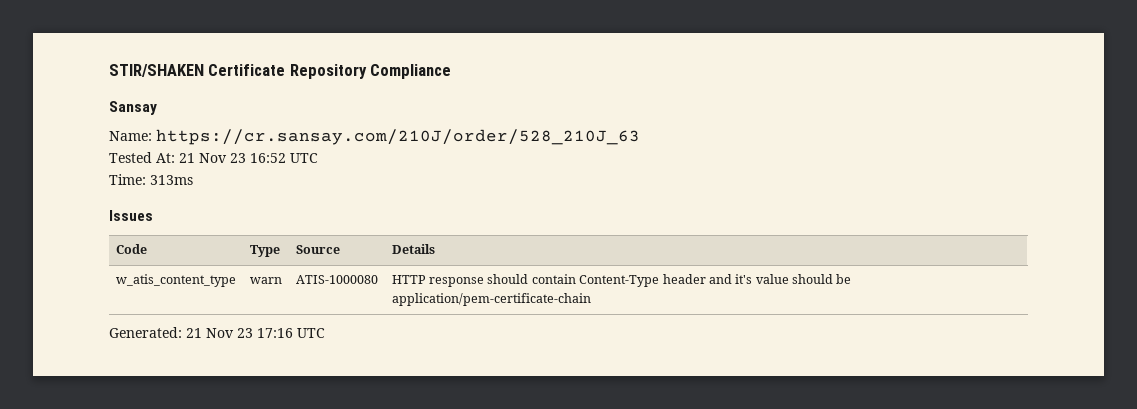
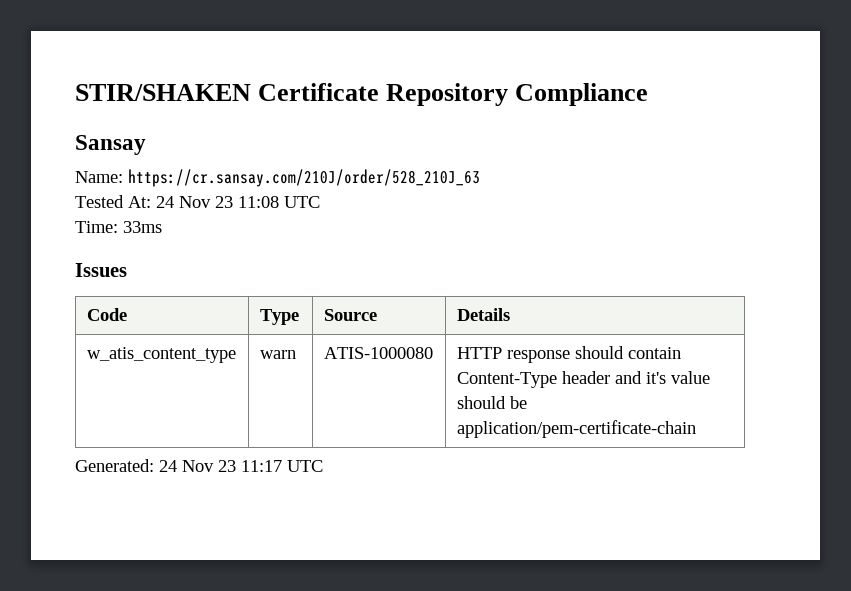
- Tested At: 21 Nov 23 16:52 UTC
+ Tested At: 24 Nov 23 11:08 UTC
- Time: 313ms
+ Time: 33ms
- Generated: 21 Nov 23 17:16 UTC
+ Generated: 24 Nov 23 11:17 UTC

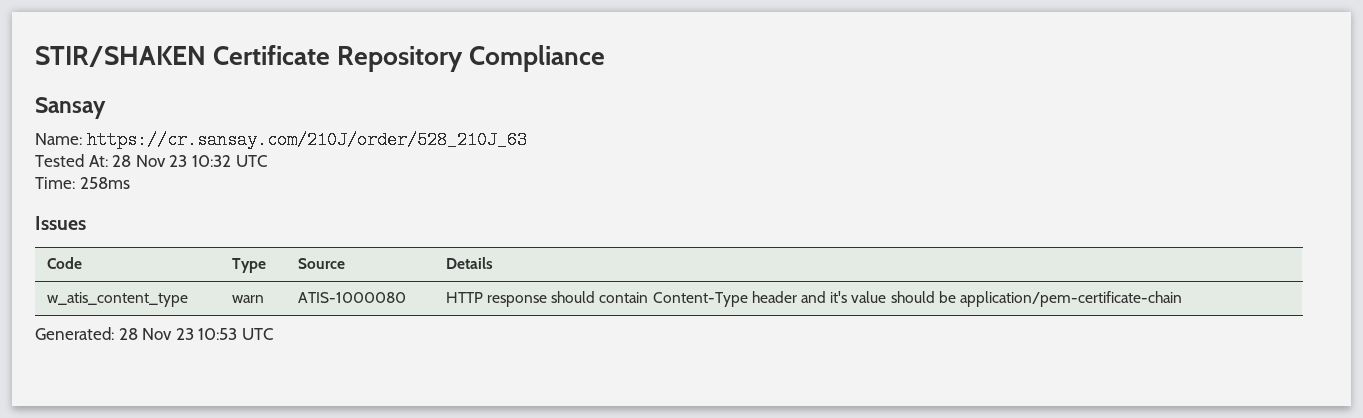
- Tested At: 24 Nov 23 11:08 UTC
+ Tested At: 28 Nov 23 10:32 UTC
- Time: 33ms
+ Time: 258ms
- Generated: 24 Nov 23 11:17 UTC
+ Generated: 28 Nov 23 10:53 UTC

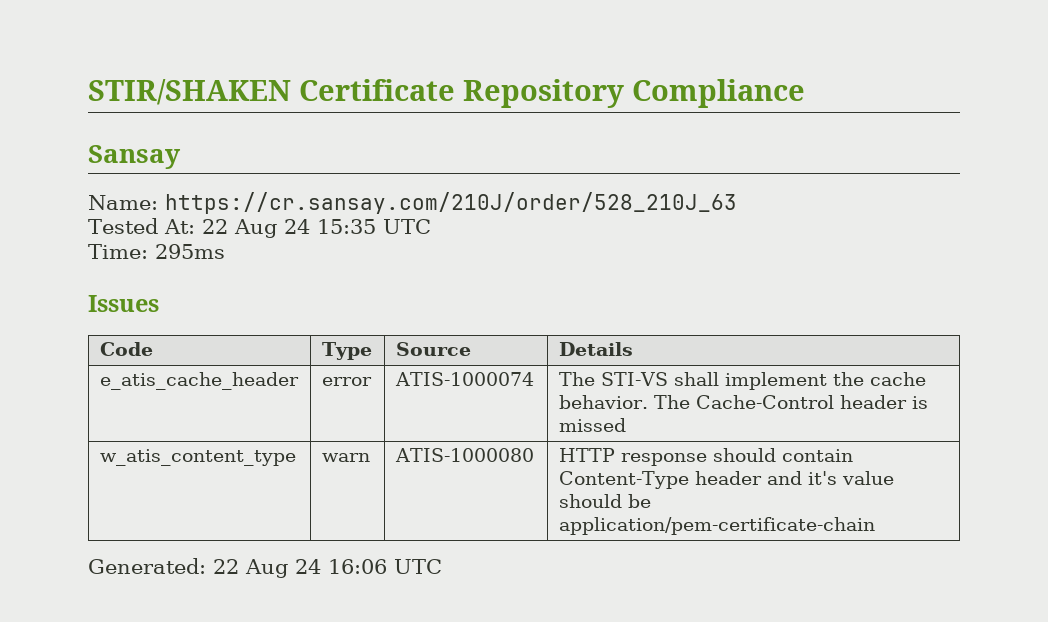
- Tested At: 28 Nov 23 10:32 UTC
+ Tested At: 22 Aug 24 15:35 UTC
- Time: 258ms
+ Time: 295ms
+ e_atis_cache_header | error | ATIS-1000074 | The STI-VS shall implement the cache behavior. The Cache-Control header is missed
- Generated: 28 Nov 23 10:53 UTC
+ Generated: 22 Aug 24 16:06 UTC

